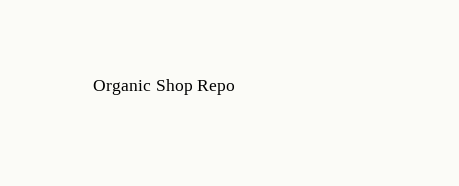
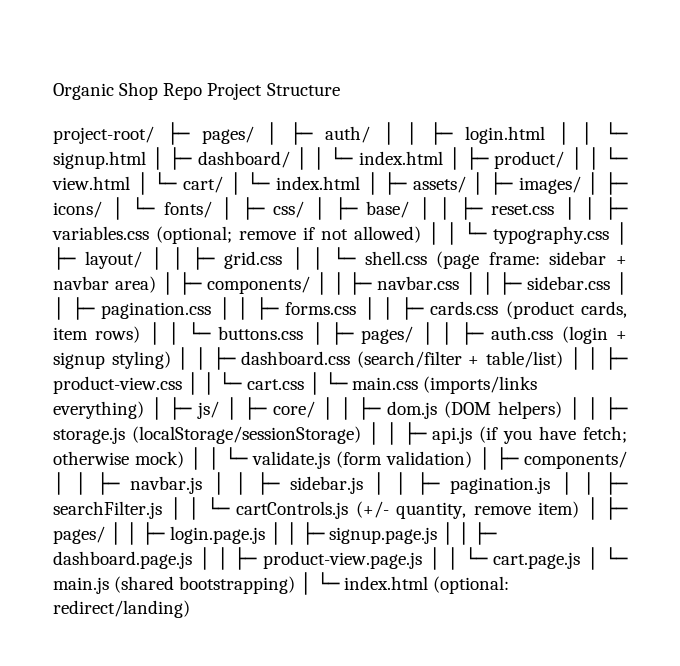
- Organic Shop Repo
+ Organic Shop Repo Project Structure
+ project-root/ ├─ pages/ │ ├─ auth/ │ │ ├─ login.html │ │ └─ signup.html │ ├─ dashboard/ │ │ └─ index.html │ ├─ product/ │ │ └─ view.html │ └─ cart/ │ └─ index.html │ ├─ assets/ │ ├─ images/ │ ├─ icons/ │ └─ fonts/ │ ├─ css/ │ ├─ base/ │ │ ├─ reset.css │ │ ├─ variables.css (optional; remove if not allowed) │ │ └─ typography.css │ ├─ layout/ │ │ ├─ grid.css │ │ └─ shell.css (page frame: sidebar + navbar area) │ ├─ components/ │ │ ├─ navbar.css │ │ ├─ sidebar.css │ │ ├─ pagination.css │ │ ├─ forms.css │ │ ├─ cards.css (product cards, item rows) │ │ └─ buttons.css │ ├─ pages/ │ │ ├─ auth.css (login + signup styling) │ │ ├─ dashboard.css (search/filter + table/list) │ │ ├─ product-view.css │ │ └─ cart.css │ └─ main.css (imports/links everything) │ ├─ js/ │ ├─ core/ │ │ ├─ dom.js (DOM helpers) │ │ ├─ storage.js (localStorage/sessionStorage) │ │ ├─ api.js (if you have fetch; otherwise mock) │ │ └─ validate.js (form validation) │ ├─ components/ │ │ ├─ navbar.js │ │ ├─ sidebar.js │ │ ├─ pagination.js │ │ ├─ searchFilter.js │ │ └─ cartControls.js (+/- quantity, remove item) │ ├─ pages/ │ │ ├─ login.page.js │ │ ├─ signup.page.js │ │ ├─ dashboard.page.js │ │ ├─ product-view.page.js │ │ └─ cart.page.js │ └─ main.js (shared bootstrapping) │ └─ index.html (optional: redirect/landing)

